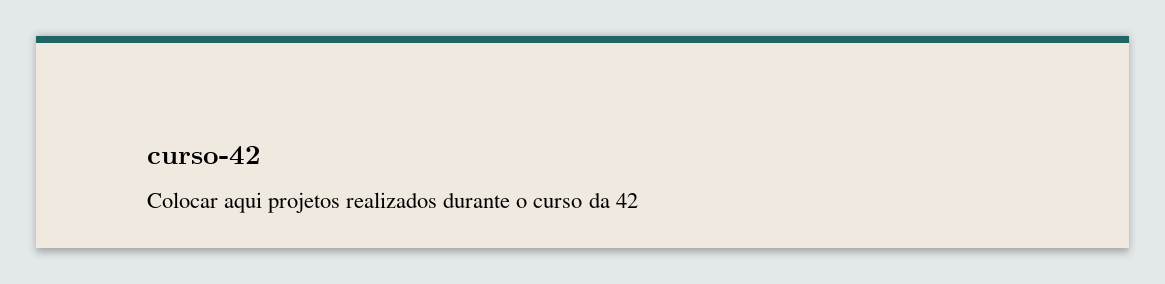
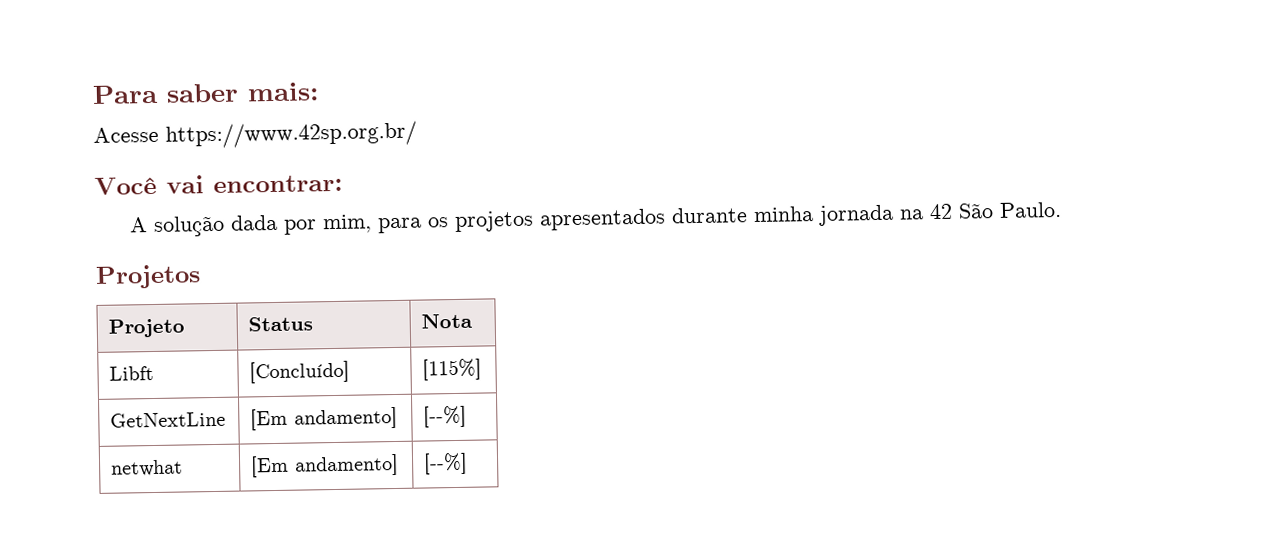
- curso-42
- Colocar aqui projetos realizados durante o curso da 42
+ Para saber mais:
+ Acesse https://www.42sp.org.br/
+ Você vai encontrar:
+ A solução dada por mim, para os projetos apresentados durante minha jornada na 42 São Paulo.
+ Projetos
+ Projeto | Status | Nota
+ Libft | [Concluído] | [115%]
+ GetNextLine | [Em andamento] | [--%]
+ netwhat | [Em andamento] | [--%]

